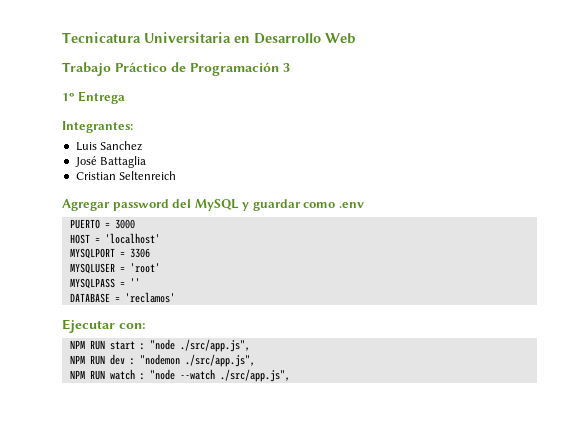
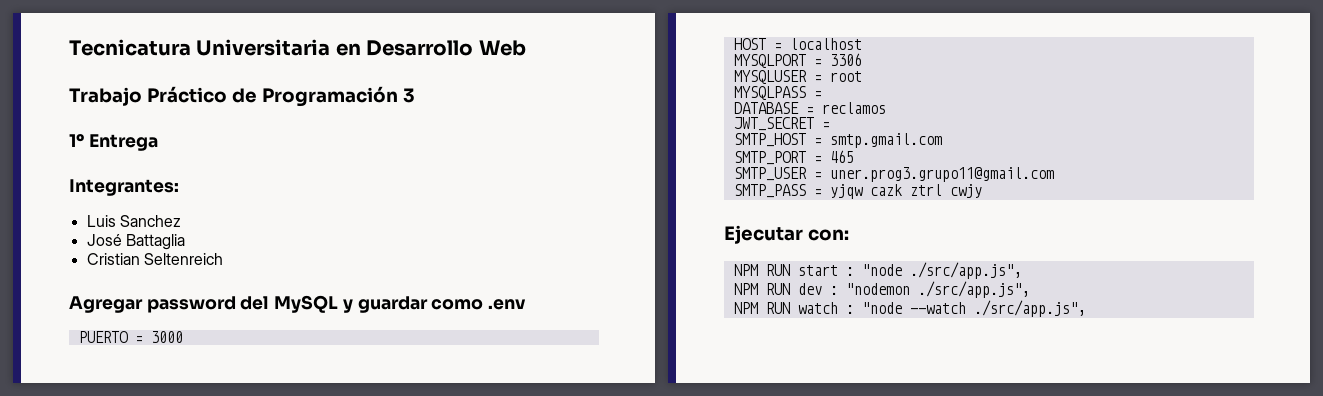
- HOST = 'localhost'
+ HOST = localhost
- MYSQLUSER = 'root'
+ MYSQLUSER = root
- MYSQLPASS = ''
+ MYSQLPASS =
- DATABASE = 'reclamos'
+ DATABASE = reclamos
+ JWT_SECRET =
+ SMTP_HOST = smtp.gmail.com
+ SMTP_PORT = 465
+ SMTP_USER = uner.prog3.grupo11@gmail.com
+ SMTP_PASS = yjqw cazk ztrl cwjy

